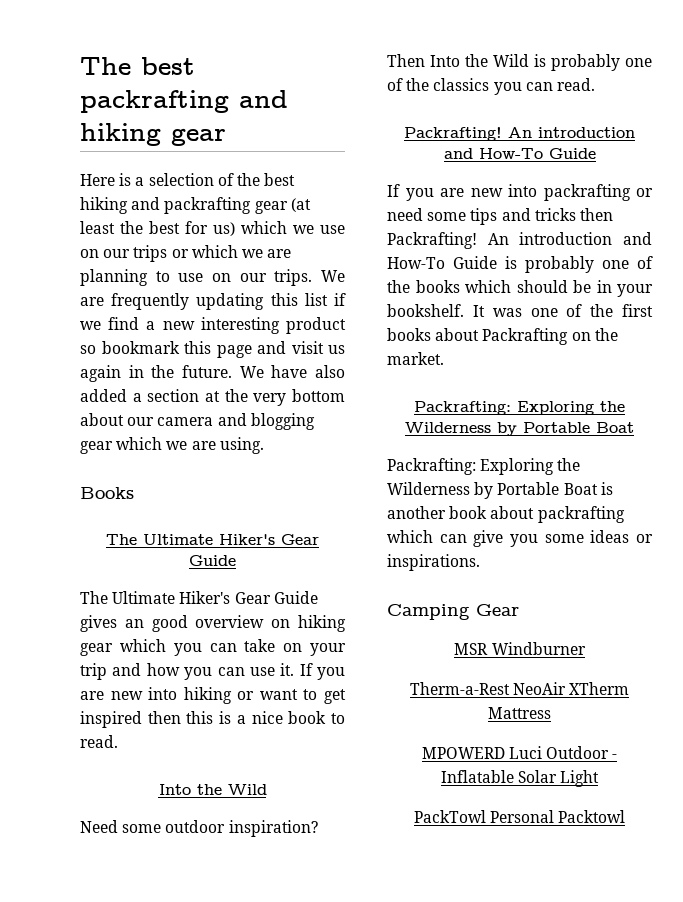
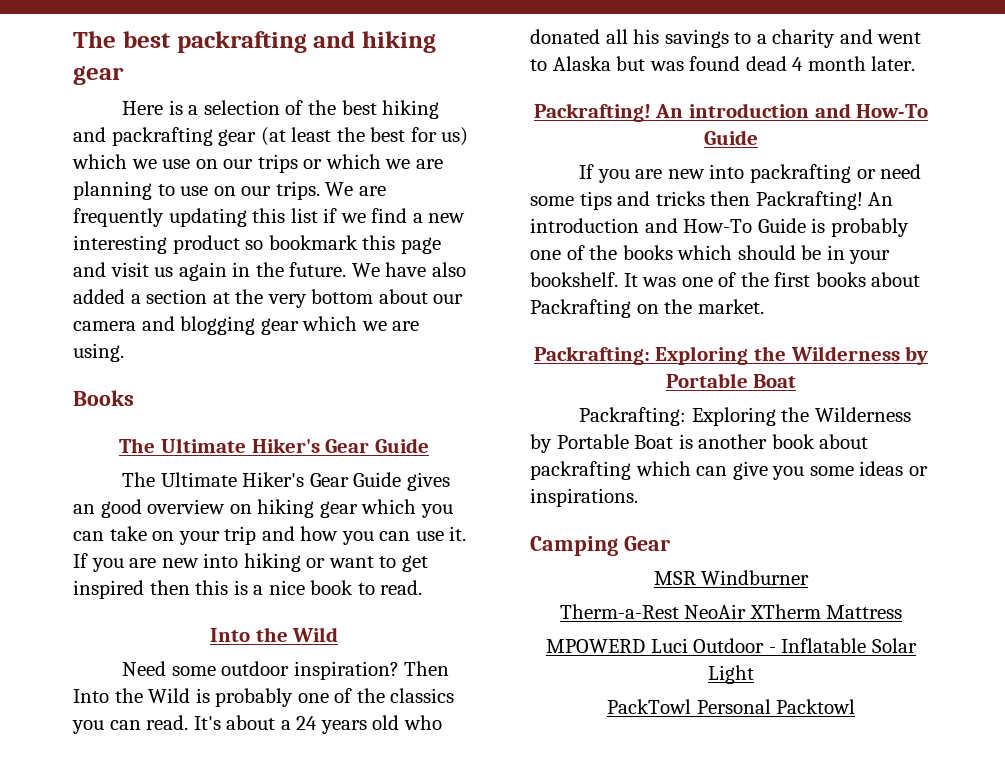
+ It's about a 24 years old who donated all his savings to a charity and went to Alaska but was found dead 4 month later.

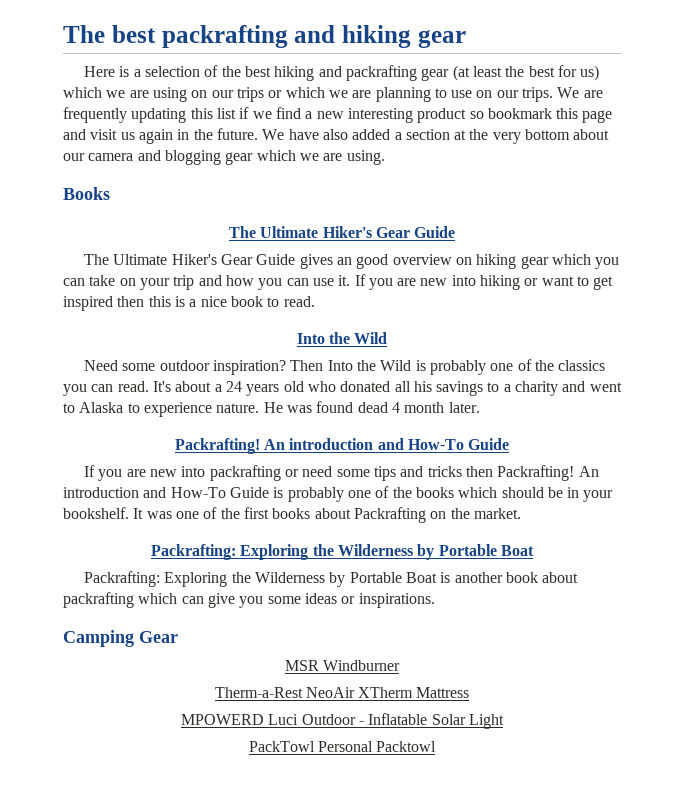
- Here is a selection of the best hiking and packrafting gear (at least the best for us) which we use on our trips or which we are planning to use on our trips.
+ Here is a selection of the best hiking and packrafting gear (at least the best for us) which we are using on our trips or which we are planning to use on our trips.
- It's about a 24 years old who donated all his savings to a charity and went to Alaska but was found dead 4 month later.
+ It's about a 24 years old who donated all his savings to a charity and went to Alaska to experience nature. He was found dead 4 month later.

